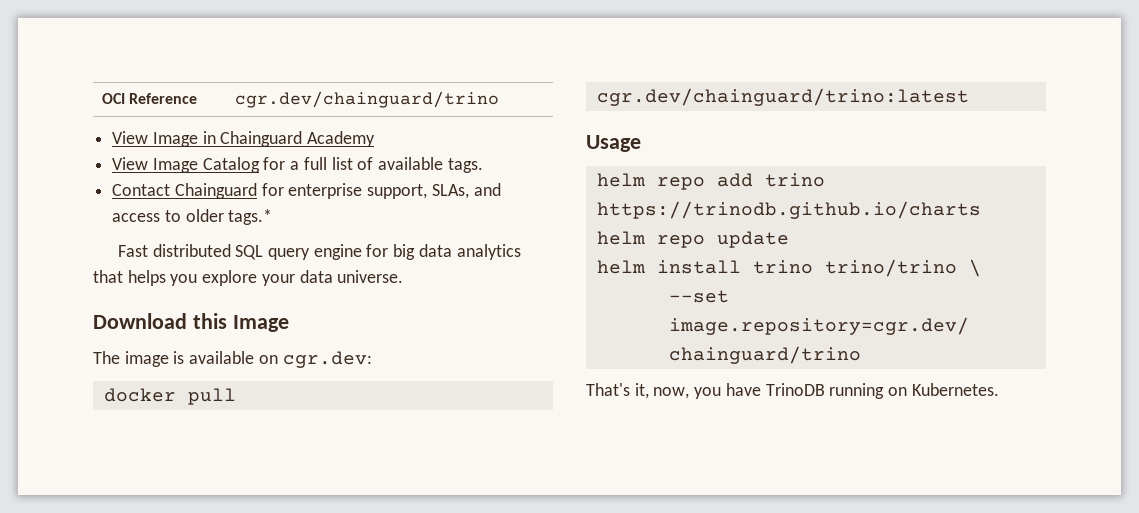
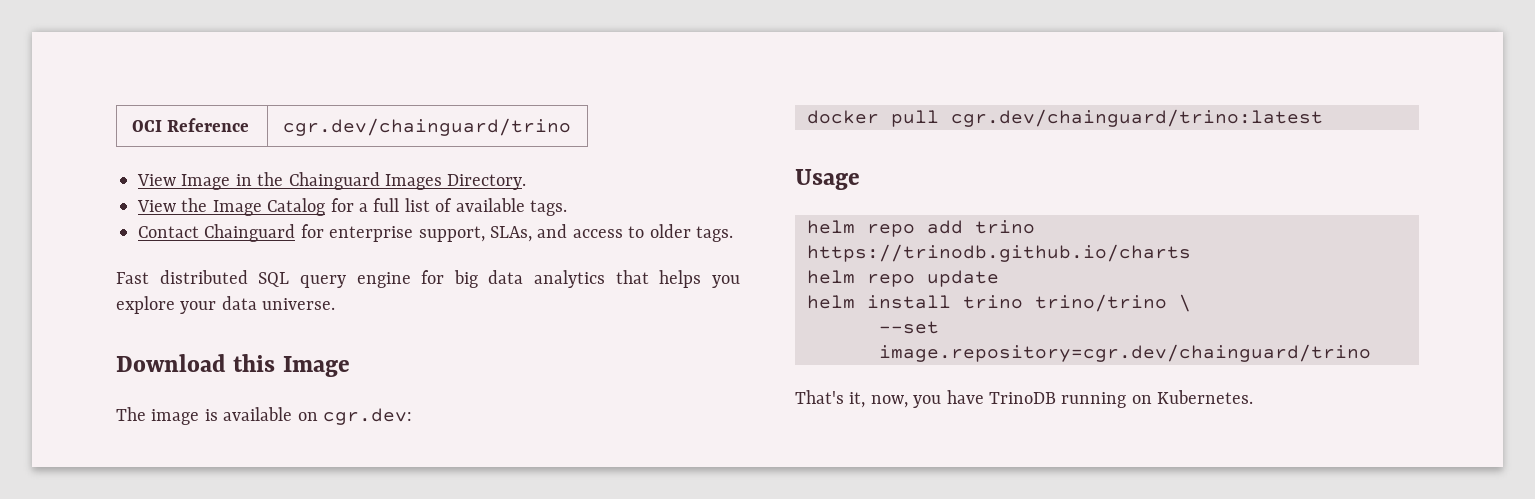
- View Image in Chainguard Academy
- View Image Catalog for a full list of available tags.
+ View Image in the Chainguard Images Directory.
+ View the Image Catalog for a full list of available tags.
- Contact Chainguard for enterprise support, SLAs, and access to older tags.*
+ Contact Chainguard for enterprise support, SLAs, and access to older tags.

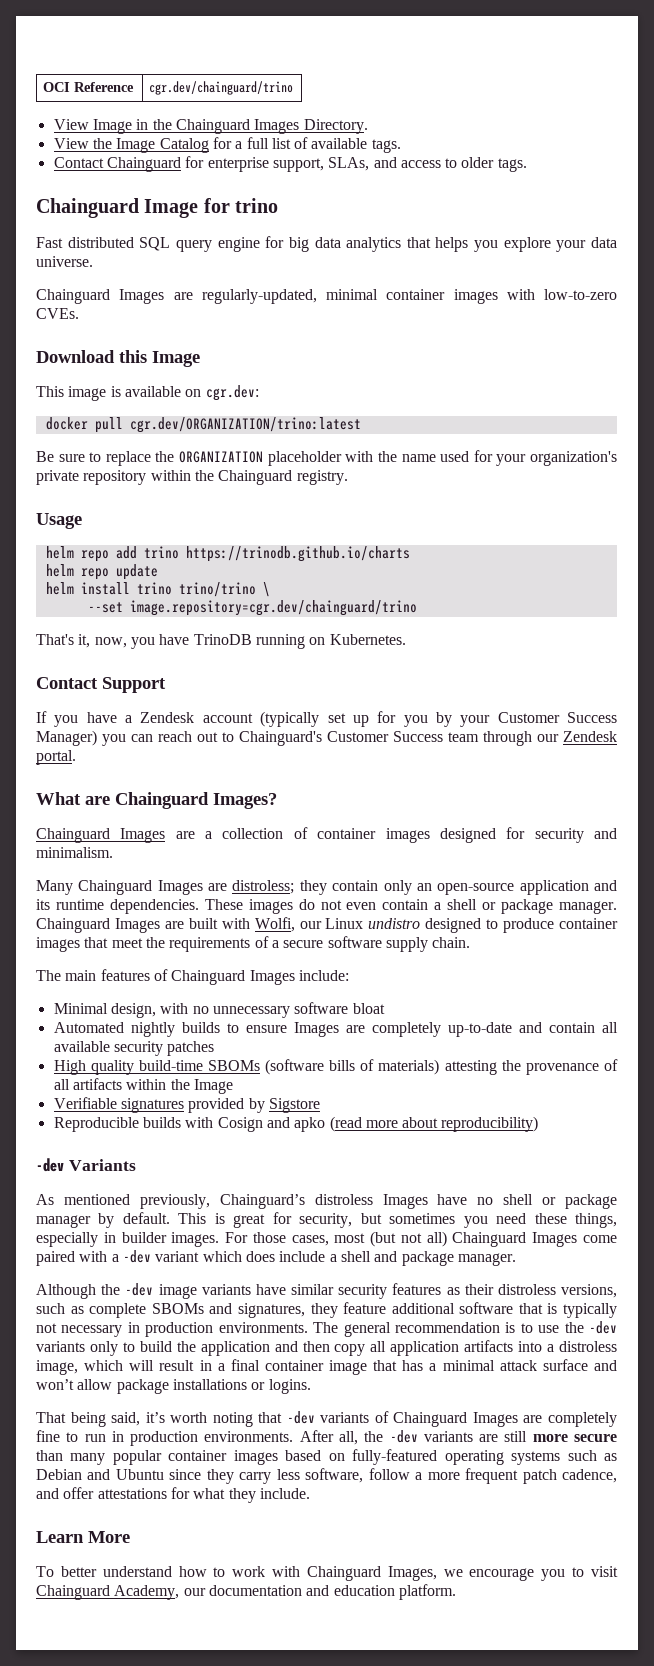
+ Chainguard Image for trino
+ Chainguard Images are regularly-updated, minimal container images with low-to-zero CVEs.
- The image is available on cgr.dev:
+ This image is available on cgr.dev:
- docker pull cgr.dev/chainguard/trino:latest
+ docker pull cgr.dev/ORGANIZATION/trino:latest
+ Be sure to replace the ORGANIZATION placeholder with the name used for your organization's private repository within the Chainguard registry.
+ Contact Support
+ If you have a Zendesk account (typically set up for you by your Customer Success Manager) you can reach out to Chainguard's Customer Success team through our Zendesk portal.
+ What are Chainguard Images?
+ Chainguard Images are a collection of container images designed for security and minimalism.
+ Many Chainguard Images are distroless; they contain only an open-source application and its runtime dependencies. These images do not even contain a shell or package manager. Chainguard Images are built with Wolfi, our Linux undistro designed to produce container images that meet the requirements of a secure software supply chain.
+ The main features of Chainguard Images include:
+ Minimal design, with no unnecessary software bloat
+ Automated nightly builds to ensure Images are completely up-to-date and contain all available security patches
+ High quality build-time SBOMs (software bills of materials) attesting the provenance of all artifacts within the Image
+ Verifiable signatures provided by Sigstore
+ Reproducible builds with Cosign and apko (read more about reproducibility)
+ -dev Variants
+ As mentioned previously, Chainguard’s distroless Images have no shell or package manager by default. This is great for security, but sometimes you need these things, especially in builder images. For those cases, most (but not all) Chainguard Images come paired with a -dev variant which does include a shell and package manager.
+ Although the -dev image variants have similar security features as their distroless versions, such as complete SBOMs and signatures, they feature additional software that is typically not necessary in production environments. The general recommendation is to use the -dev variants only to build the application and then copy all application artifacts into a distroless image, which will result in a final container image that has a minimal attack surface and won’t allow package installations or logins.
+ That being said, it’s worth noting that -dev variants of Chainguard Images are completely fine to run in production environments. After all, the -dev variants are still more secure than many popular container images based on fully-featured operating systems such as Debian and Ubuntu since they carry less software, follow a more frequent patch cadence, and offer attestations for what they include.
+ Learn More
+ To better understand how to work with Chainguard Images, we encourage you to visit Chainguard Academy, our documentation and education platform.

